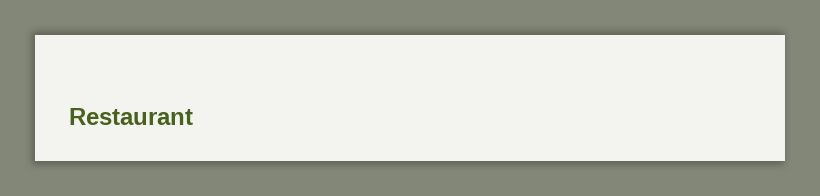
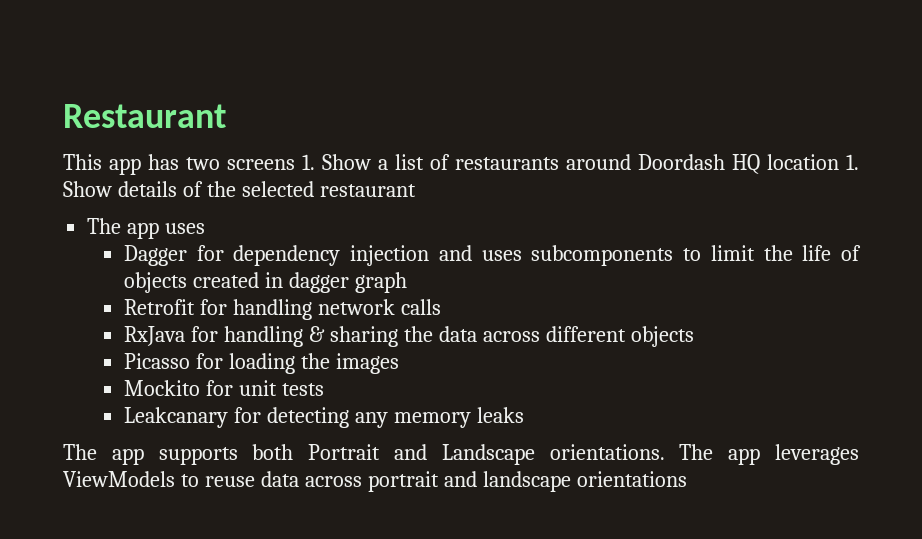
+ This app has two screens 1. Show a list of restaurants around Doordash HQ location 1. Show details of the selected restaurant
+ The app uses
+ Dagger for dependency injection and uses subcomponents to limit the life of objects created in dagger graph
+ Retrofit for handling network calls
+ RxJava for handling & sharing the data across different objects
+ Picasso for loading the images
+ Mockito for unit tests
+ Leakcanary for detecting any memory leaks
+ The app supports both Portrait and Landscape orientations. The app leverages ViewModels to reuse data across portrait and landscape orientations

